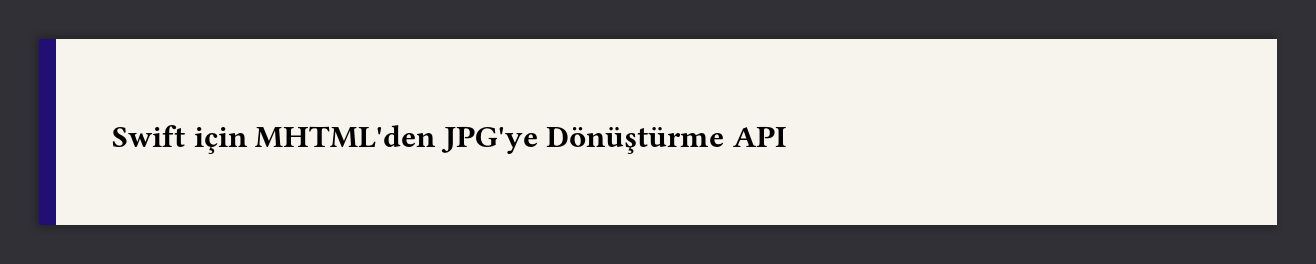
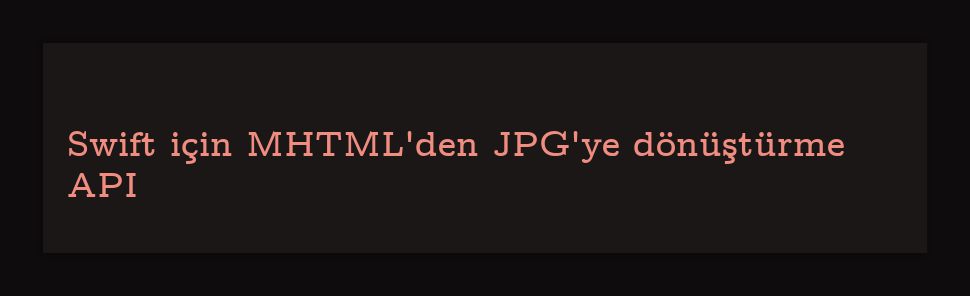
- Swift için MHTML'den JPG'ye Dönüştürme API
+ Swift için MHTML'den JPG'ye dönüştürme API

